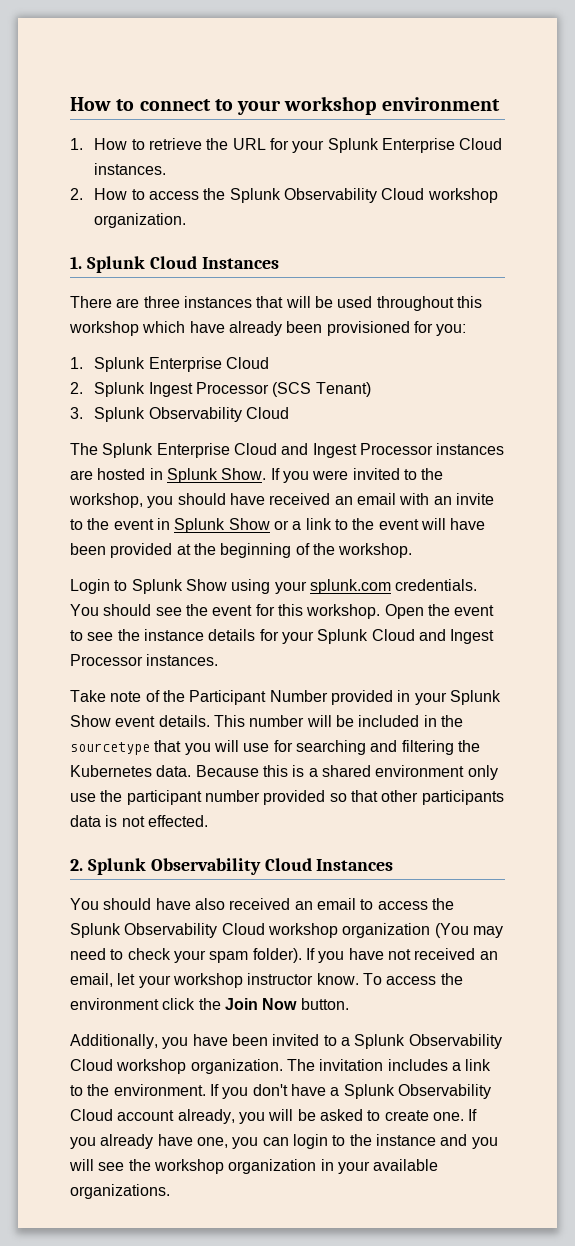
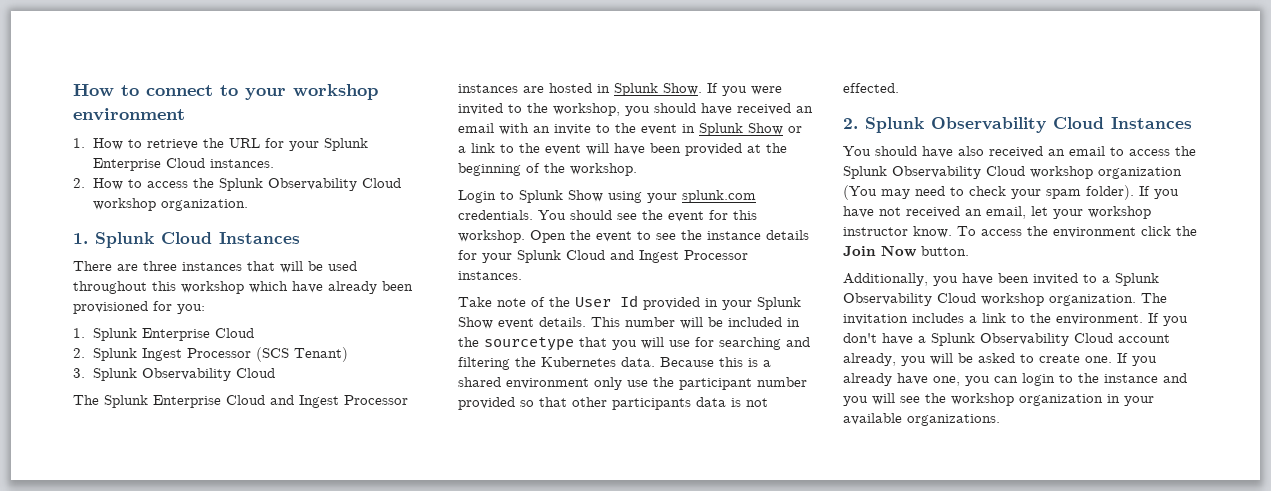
- Take note of the Participant Number provided in your Splunk Show event details.
+ Take note of the User Id provided in your Splunk Show event details.

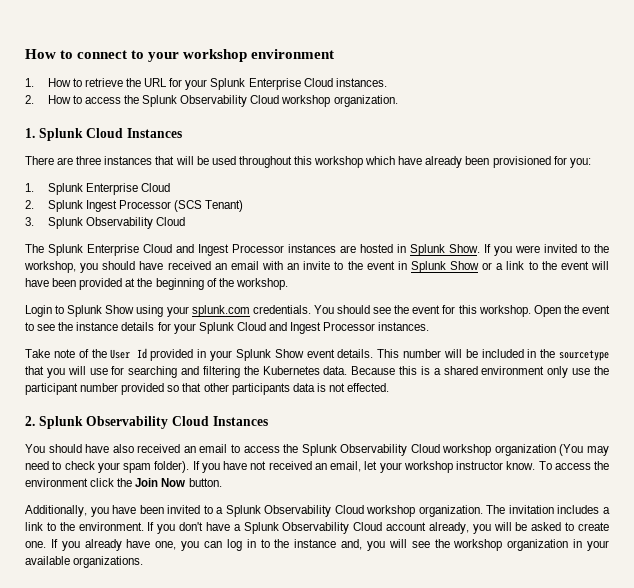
- If you already have one, you can login to the instance and you will see the workshop organization in your available organizations.
+ If you already have one, you can log in to the instance and, you will see the workshop organization in your available organizations.

